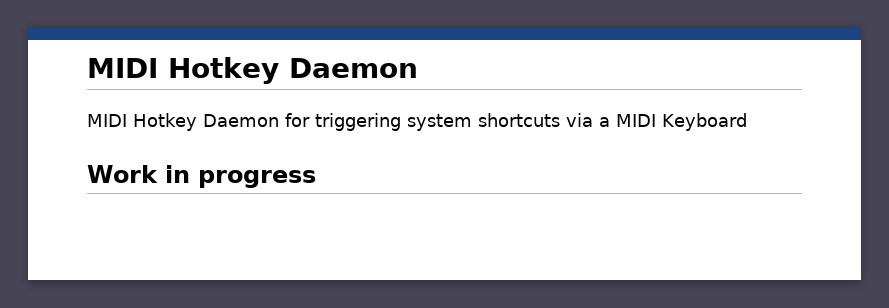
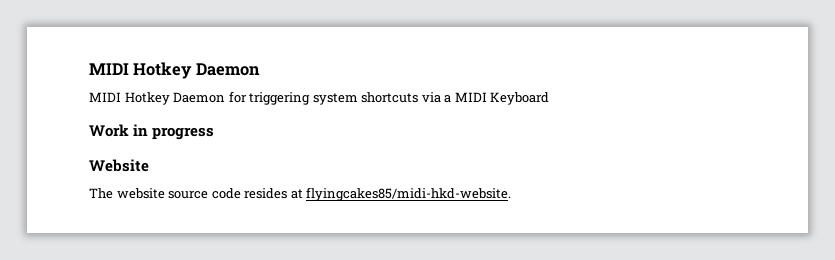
+ Website
+ The website source code resides at flyingcakes85/midi-hkd-website.

